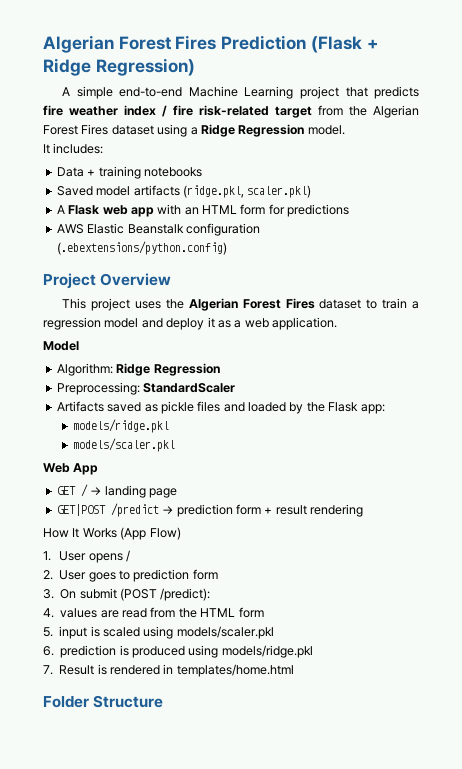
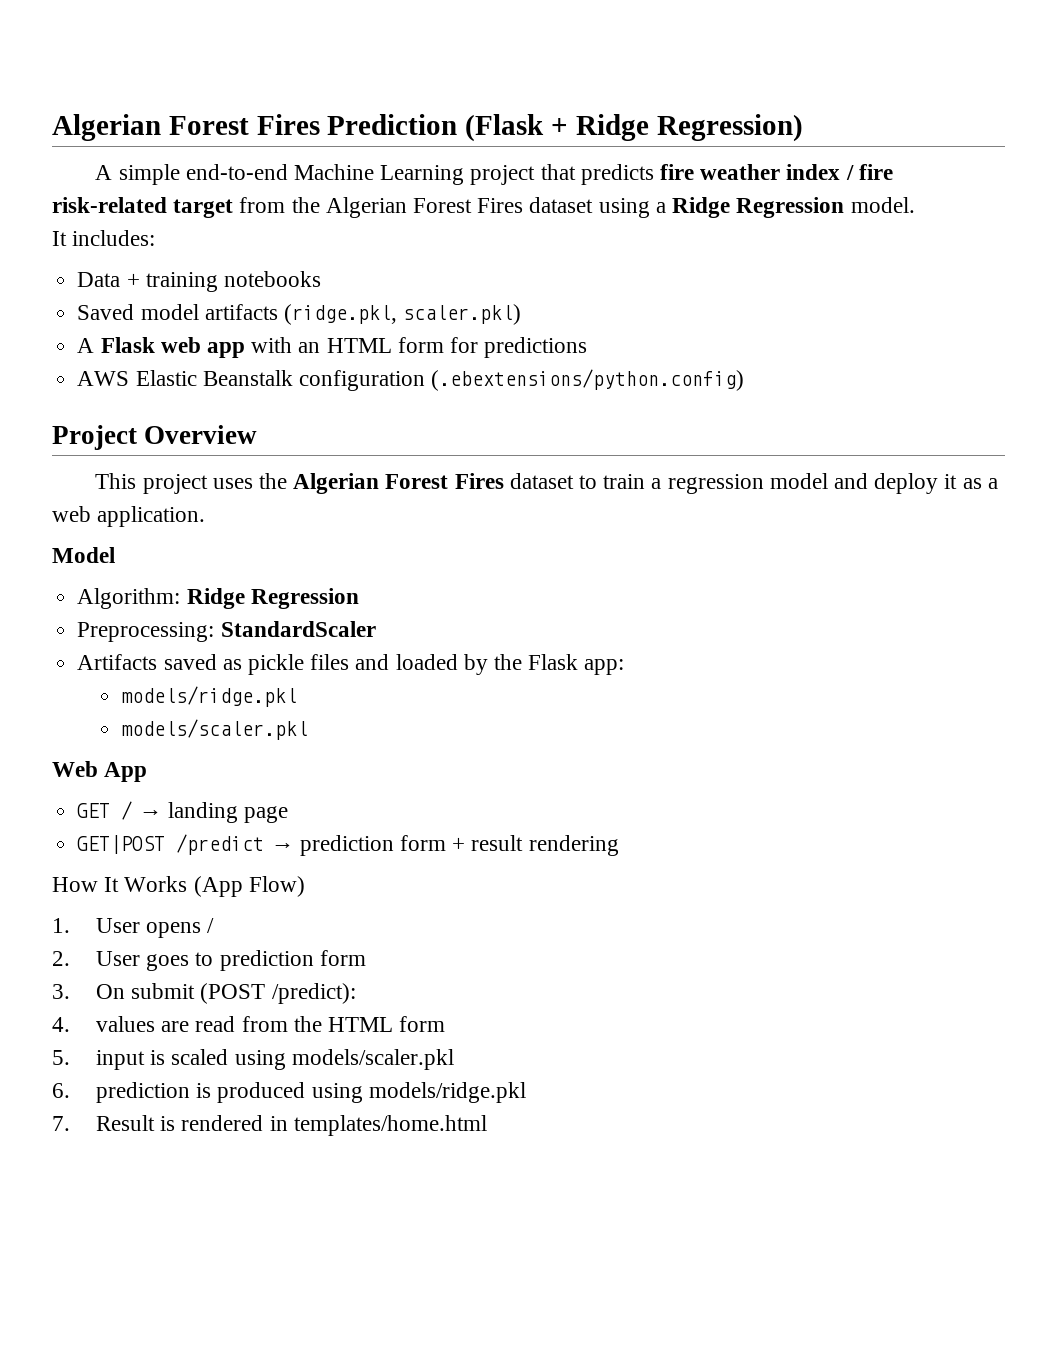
- Folder Structure

